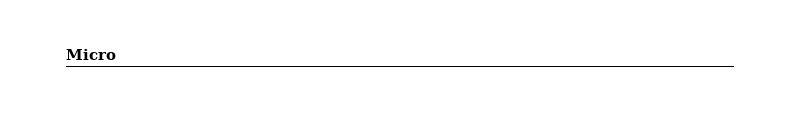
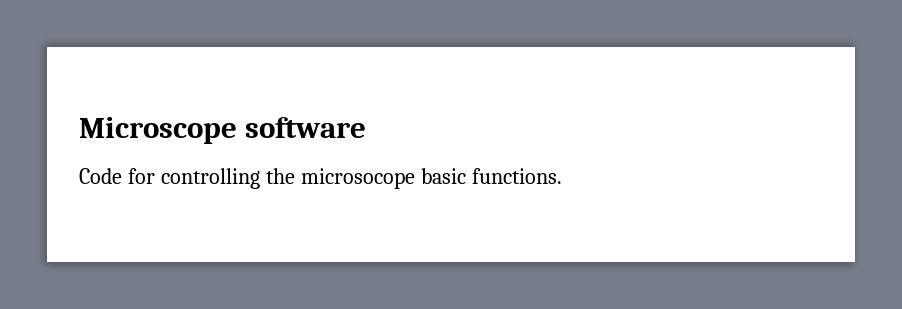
- Micro
+ Microscope software
+ Code for controlling the microsocope basic functions.

